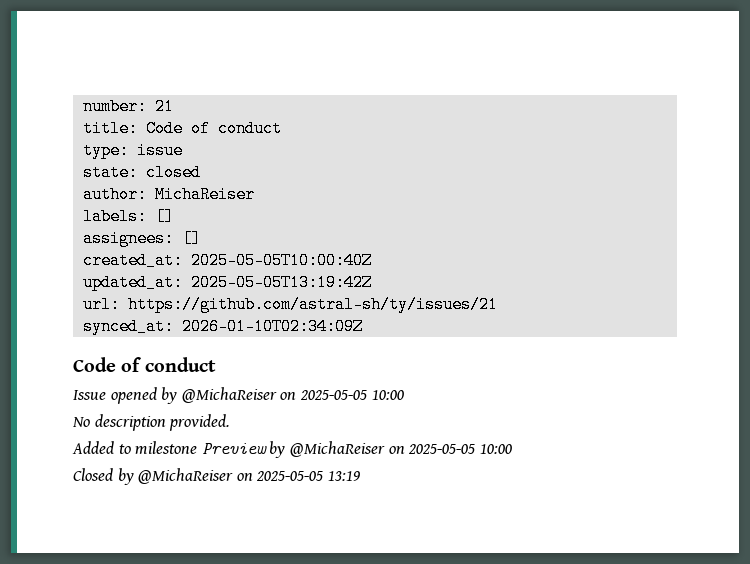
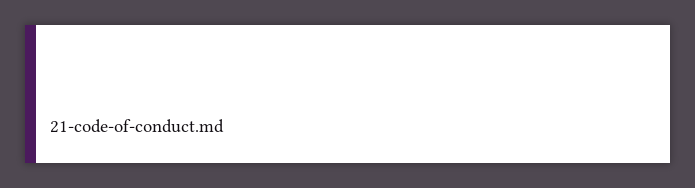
- number: 21
- title: Code of conduct
- type: issue
- state: closed
- author: MichaReiser
- labels: []
- assignees: []
- created_at: 2025-05-05T10:00:40Z
- updated_at: 2025-05-05T13:19:42Z
- url: https://github.com/astral-sh/ty/issues/21
- synced_at: 2026-01-10T02:34:09Z
- Code of conduct
- Issue opened by @MichaReiser on 2025-05-05 10:00
- No description provided.
- Added to milestone Preview by @MichaReiser on 2025-05-05 10:00
- Closed by @MichaReiser on 2025-05-05 13:19
+ 21-code-of-conduct.md

